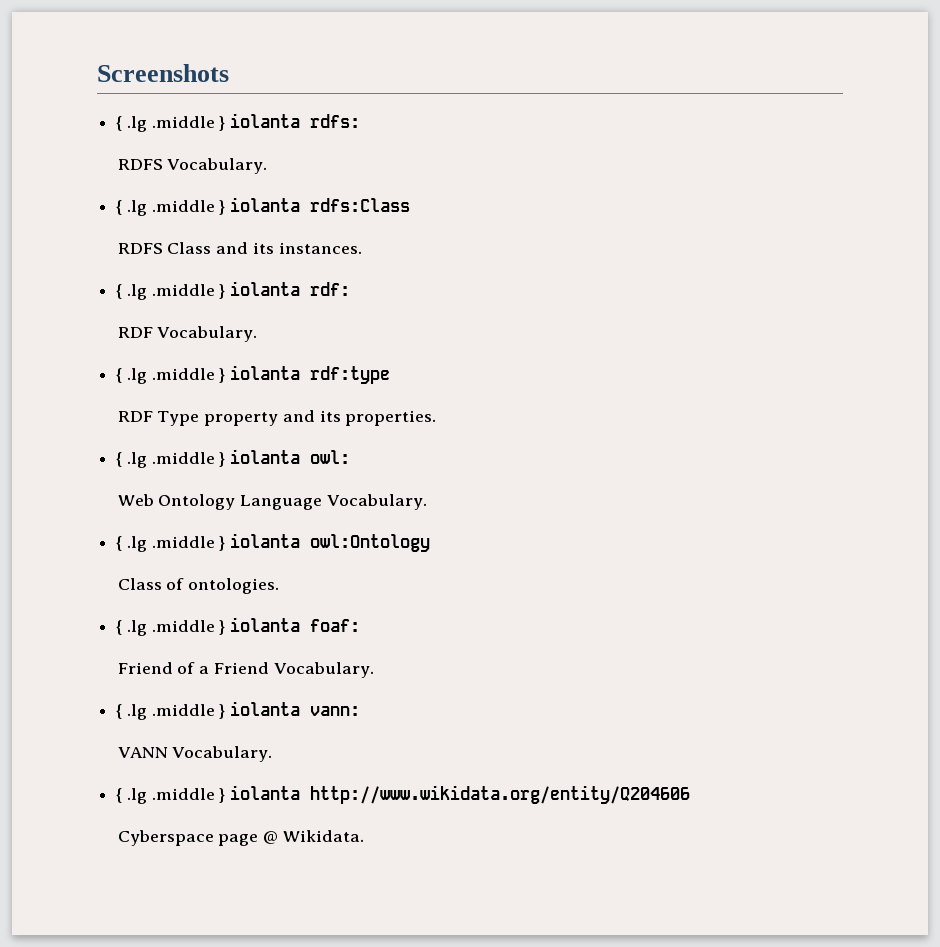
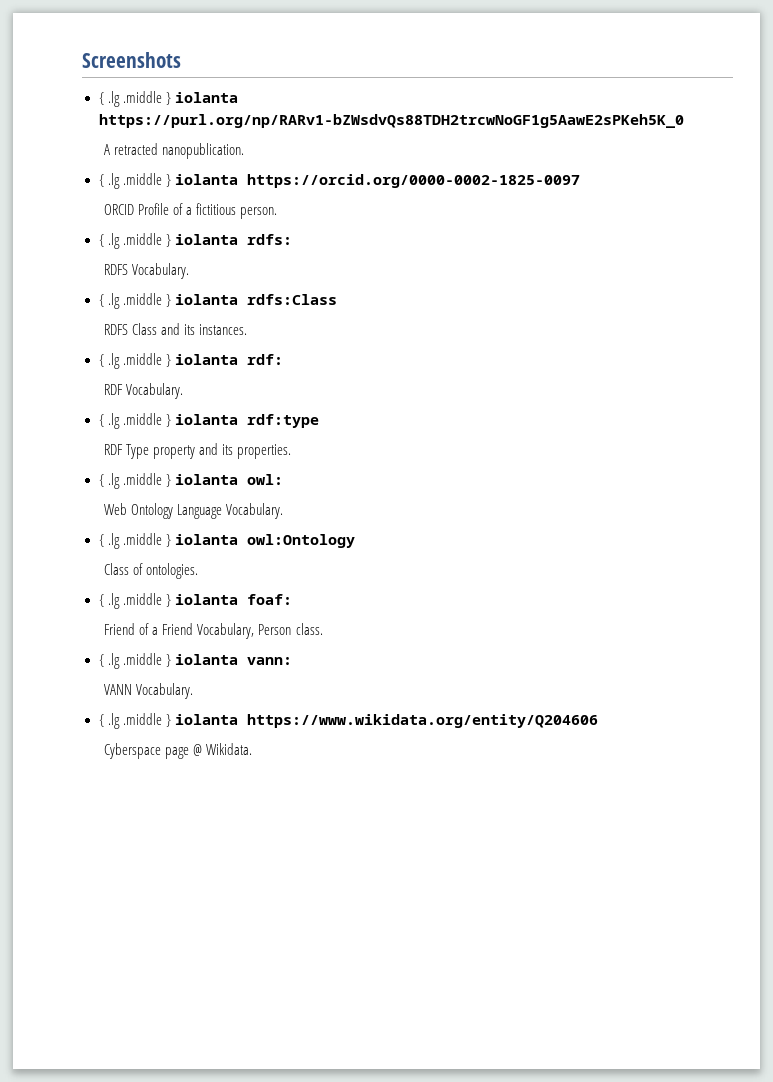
+ { .lg .middle } iolanta https://purl.org/np/RARv1-bZWsdvQs88TDH2trcwNoGF1g5AawE2sPKeh5K_0
+ A retracted nanopublication.
+ { .lg .middle } iolanta https://orcid.org/0000-0002-1825-0097
+ ORCID Profile of a fictitious person.
- Friend of a Friend Vocabulary.
+ Friend of a Friend Vocabulary, Person class.
- { .lg .middle } iolanta http://www.wikidata.org/entity/Q204606
+ { .lg .middle } iolanta https://www.wikidata.org/entity/Q204606

